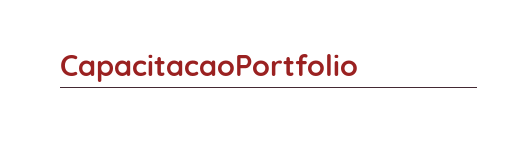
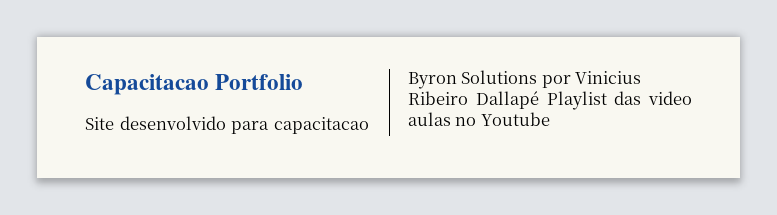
- CapacitacaoPortfolio
+ Capacitacao Portfolio
+ Site desenvolvido para capacitacao Byron Solutions por Vinicius Ribeiro Dallapé Playlist das video aulas no Youtube

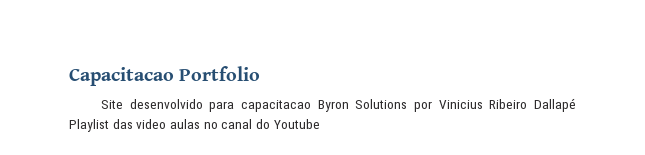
- Site desenvolvido para capacitacao Byron Solutions por Vinicius Ribeiro Dallapé Playlist das video aulas no Youtube
+ Site desenvolvido para capacitacao Byron Solutions por Vinicius Ribeiro Dallapé Playlist das video aulas no canal do Youtube

